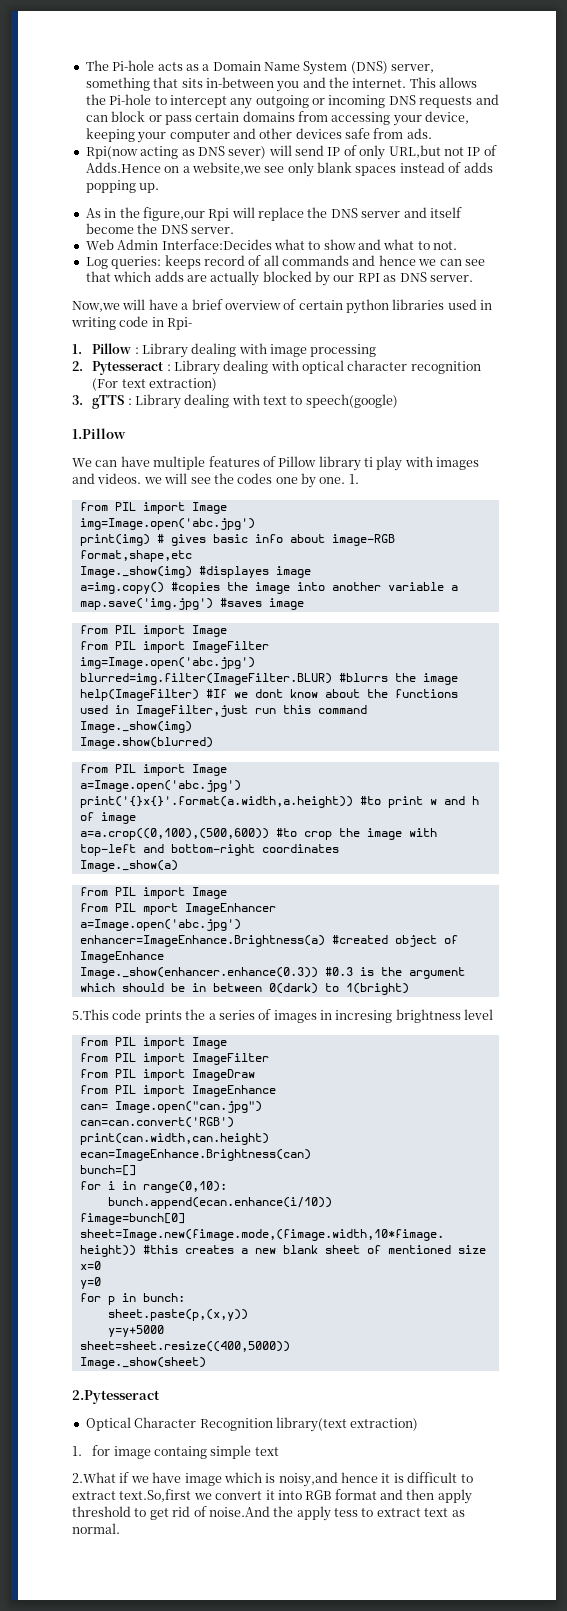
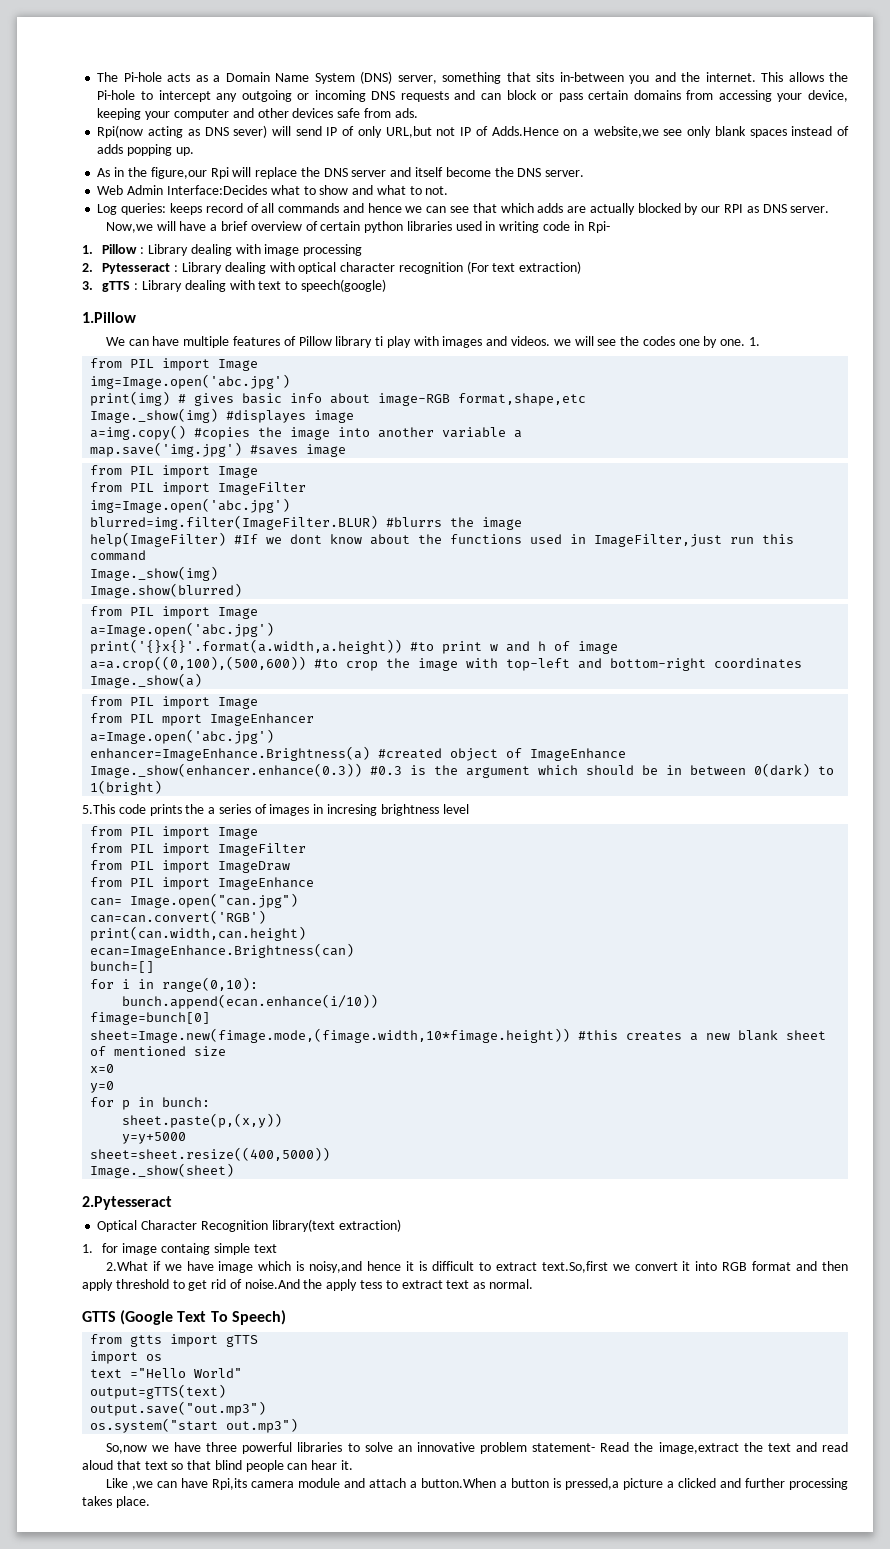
+ GTTS (Google Text To Speech)
+ from gtts import gTTS
+ import os
+ text ="Hello World"
+ output=gTTS(text)
+ output.save("out.mp3")
+ os.system("start out.mp3")
+ So,now we have three powerful libraries to solve an innovative problem statement- Read the image,extract the text and read aloud that text so that blind people can hear it.
+ Like ,we can have Rpi,its camera module and attach a button.When a button is pressed,a picture a clicked and further processing takes place.

